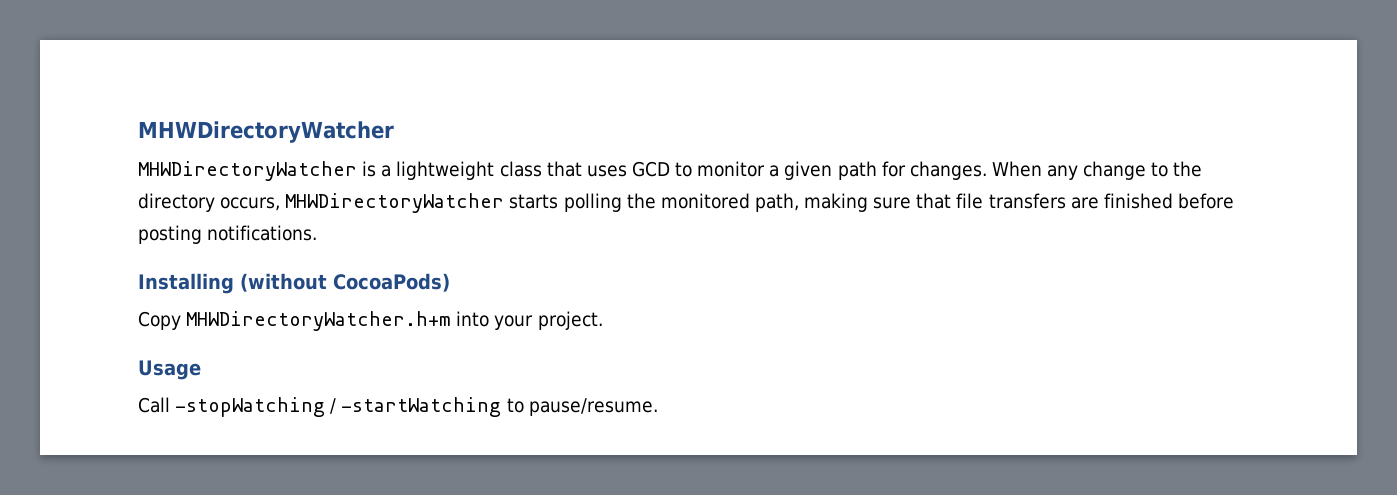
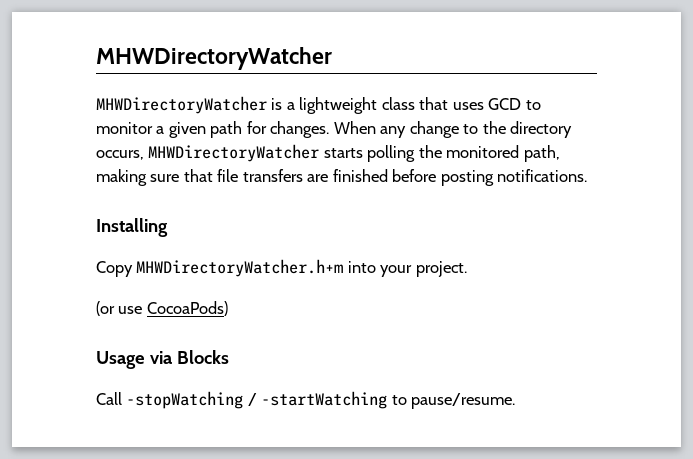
- Installing (without CocoaPods)
+ Installing
+ (or use CocoaPods)
- Usage
+ Usage via Blocks

